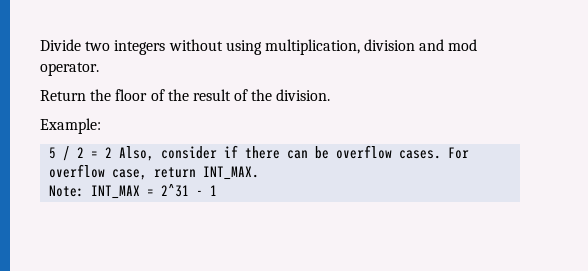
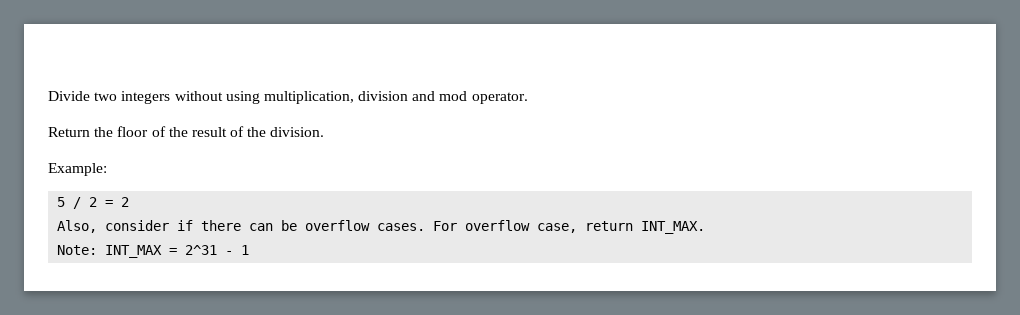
- 5 / 2 = 2 Also, consider if there can be overflow cases.
+ 5 / 2 = 2
+ Also, consider if there can be overflow cases.

